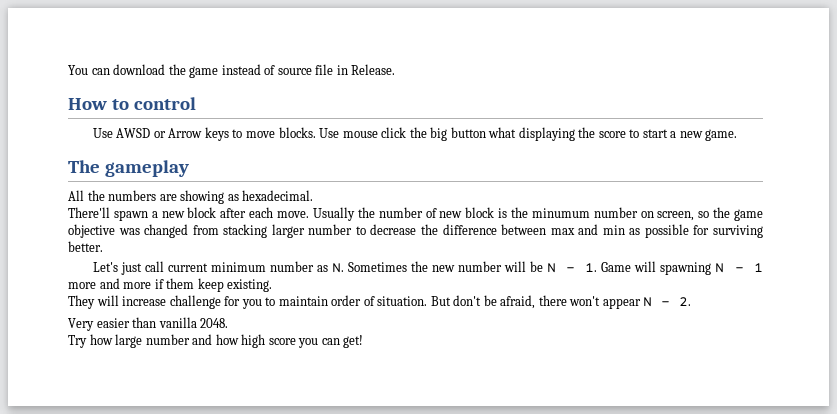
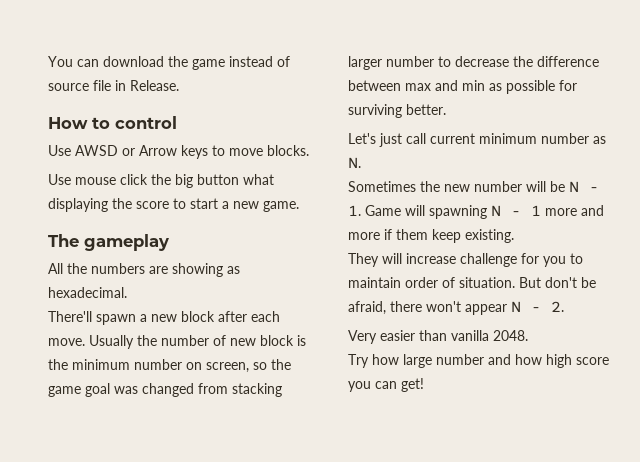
- Use AWSD or Arrow keys to move blocks. Use mouse click the big button what displaying the score to start a new game.
+ Use AWSD or Arrow keys to move blocks.
+ Use mouse click the big button what displaying the score to start a new game.
- Usually the number of new block is the minumum number on screen, so the game objective was changed from stacking larger number to decrease the difference between max and min as possible for surviving better.
+ Usually the number of new block is the minimum number on screen, so the game goal was changed from stacking larger number to decrease the difference between max and min as possible for surviving better.
- Let's just call current minimum number as N. Sometimes the new number will be N - 1. Game will spawning N - 1 more and more if them keep existing.
+ Let's just call current minimum number as N.
+ Sometimes the new number will be N - 1. Game will spawning N - 1 more and more if them keep existing.

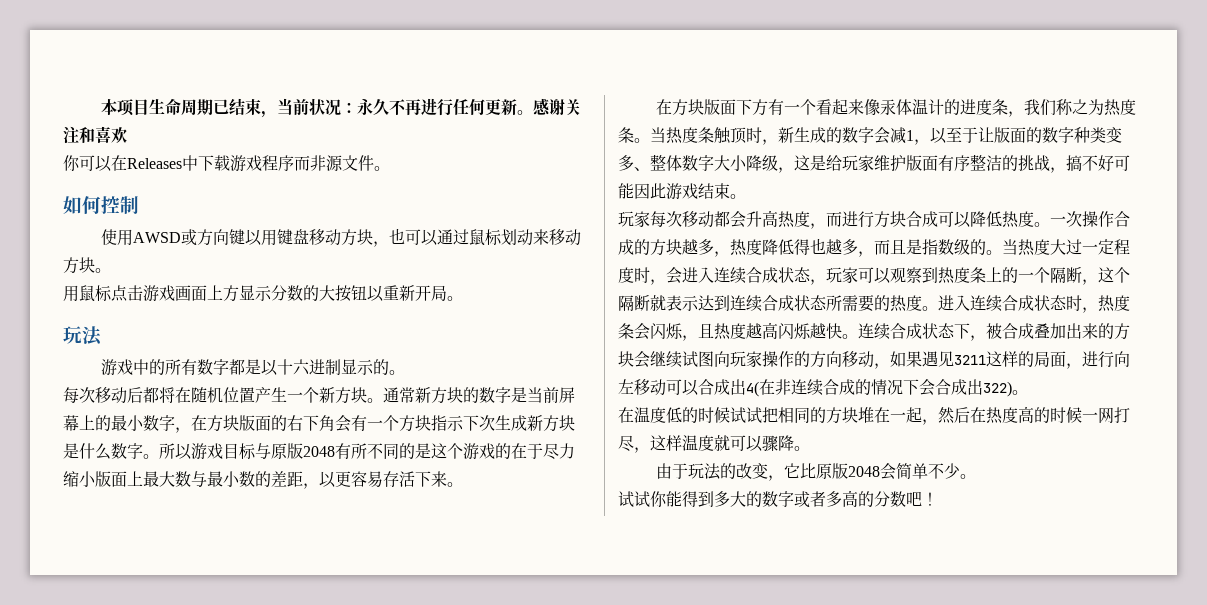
- You can download the game instead of source file in Release.
- How to control
- Use AWSD or Arrow keys to move blocks.
- Use mouse click the big button what displaying the score to start a new game.
- The gameplay
- All the numbers are showing as hexadecimal.
- There'll spawn a new block after each move. Usually the number of new block is the minimum number on screen, so the game goal was changed from stacking larger number to decrease the difference between max and min as possible for surviving better.
- Let's just call current minimum number as N.
- Sometimes the new number will be N - 1. Game will spawning N - 1 more and more if them keep existing.
- They will increase challenge for you to maintain order of situation. But don't be afraid, there won't appear N - 2.
- Very easier than vanilla 2048.
- Try how large number and how high score you can get!
+ 本项目生命周期已结束，当前状况：永久不再进行任何更新。感谢关注和喜欢
+ 你可以在Releases中下载游戏程序而非源文件。
+ 如何控制
+ 使用AWSD或方向键以用键盘移动方块，也可以通过鼠标划动来移动方块。
+ 用鼠标点击游戏画面上方显示分数的大按钮以重新开局。
+ 玩法
+ 游戏中的所有数字都是以十六进制显示的。
+ 每次移动后都将在随机位置产生一个新方块。通常新方块的数字是当前屏幕上的最小数字，在方块版面的右下角会有一个方块指示下次生成新方块是什么数字。所以游戏目标与原版2048有所不同的是这个游戏的在于尽力缩小版面上最大数与最小数的差距，以更容易存活下来。
+ 在方块版面下方有一个看起来像汞体温计的进度条，我们称之为热度条。当热度条触顶时，新生成的数字会减1，以至于让版面的数字种类变多、整体数字大小降级，这是给玩家维护版面有序整洁的挑战，搞不好可能因此游戏结束。
+ 玩家每次移动都会升高热度，而进行方块合成可以降低热度。一次操作合成的方块越多，热度降低得也越多，而且是指数级的。当热度大过一定程度时，会进入连续合成状态，玩家可以观察到热度条上的一个隔断，这个隔断就表示达到连续合成状态所需要的热度。进入连续合成状态时，热度条会闪烁，且热度越高闪烁越快。连续合成状态下，被合成叠加出来的方块会继续试图向玩家操作的方向移动，如果遇见3211这样的局面，进行向左移动可以合成出4(在非连续合成的情况下会合成出322)。
+ 在温度低的时候试试把相同的方块堆在一起，然后在热度高的时候一网打尽，这样温度就可以骤降。
+ 由于玩法的改变，它比原版2048会简单不少。
+ 试试你能得到多大的数字或者多高的分数吧！

